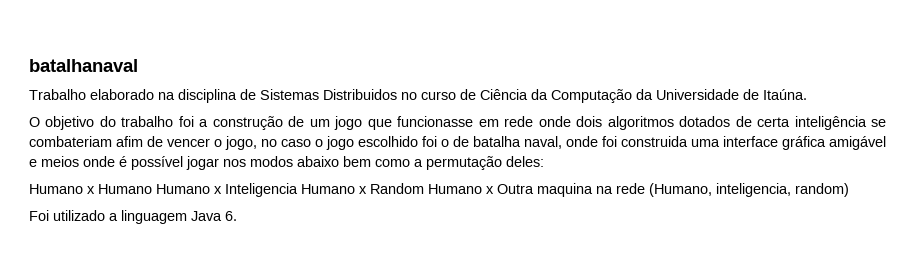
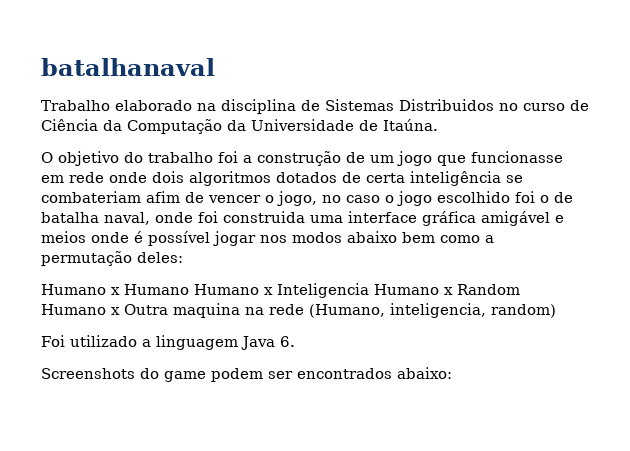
+ Screenshots do game podem ser encontrados abaixo:

